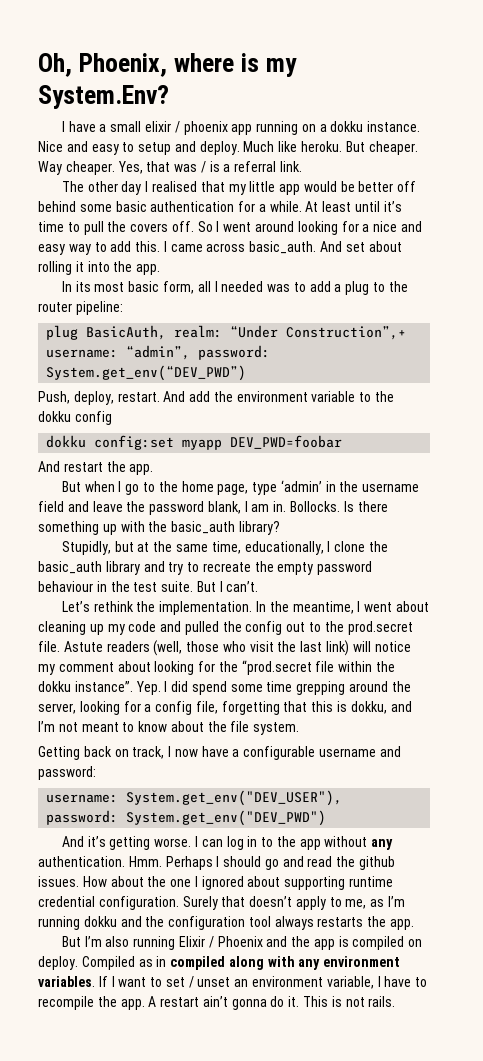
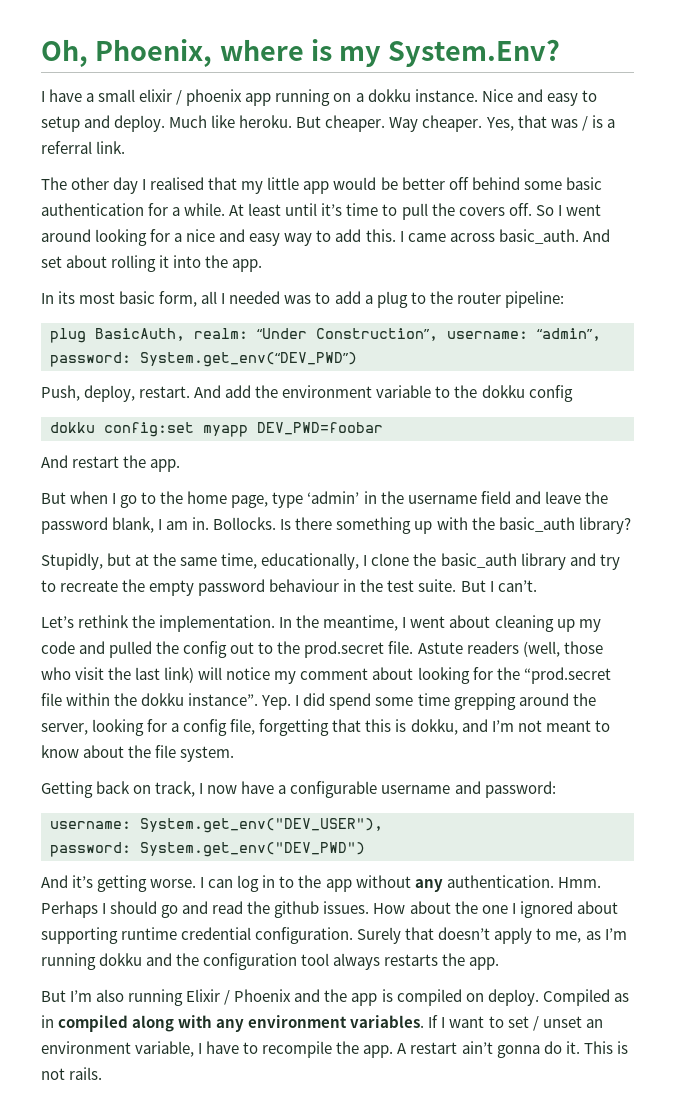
- plug BasicAuth, realm: “Under Construction”,+ username: “admin”, password: System.get_env(“DEV_PWD”)
+ plug BasicAuth, realm: “Under Construction”, username: “admin”, password: System.get_env(“DEV_PWD”)

